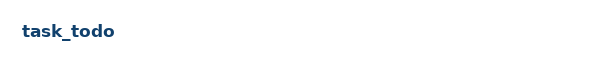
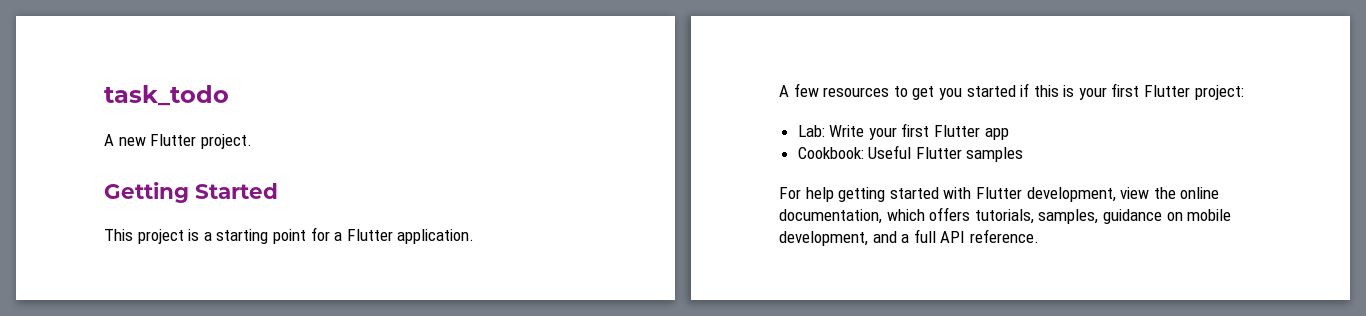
+ A new Flutter project.
+ Getting Started
+ This project is a starting point for a Flutter application.
+ A few resources to get you started if this is your first Flutter project:
+ Lab: Write your first Flutter app
+ Cookbook: Useful Flutter samples
+ For help getting started with Flutter development, view the online documentation, which offers tutorials, samples, guidance on mobile development, and a full API reference.

